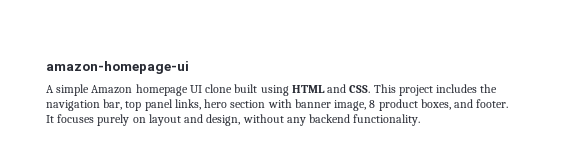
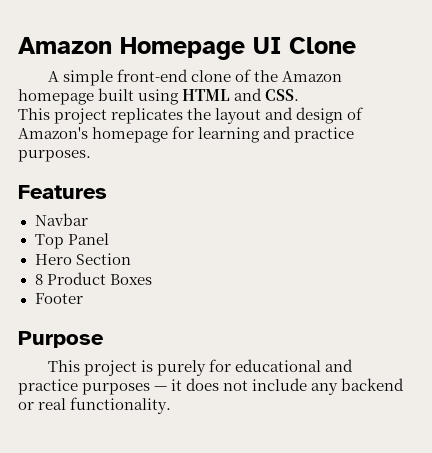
- amazon-homepage-ui
- A simple Amazon homepage UI clone built using HTML and CSS. This project includes the navigation bar, top panel links, hero section with banner image, 8 product boxes, and footer. It focuses purely on layout and design, without any backend functionality.
+ Amazon Homepage UI Clone
+ A simple front-end clone of the Amazon homepage built using HTML and CSS.
+ This project replicates the layout and design of Amazon's homepage for learning and practice purposes.
+ Features
+ Navbar
+ Top Panel
+ Hero Section
+ 8 Product Boxes
+ Footer
+ Purpose
+ This project is purely for educational and practice purposes — it does not include any backend or real functionality.

